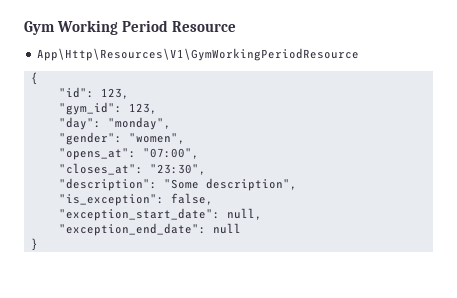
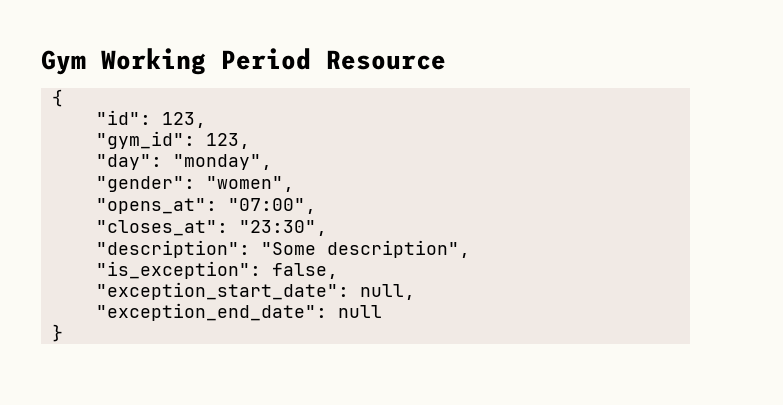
- App\Http\Resources\V1\GymWorkingPeriodResource

